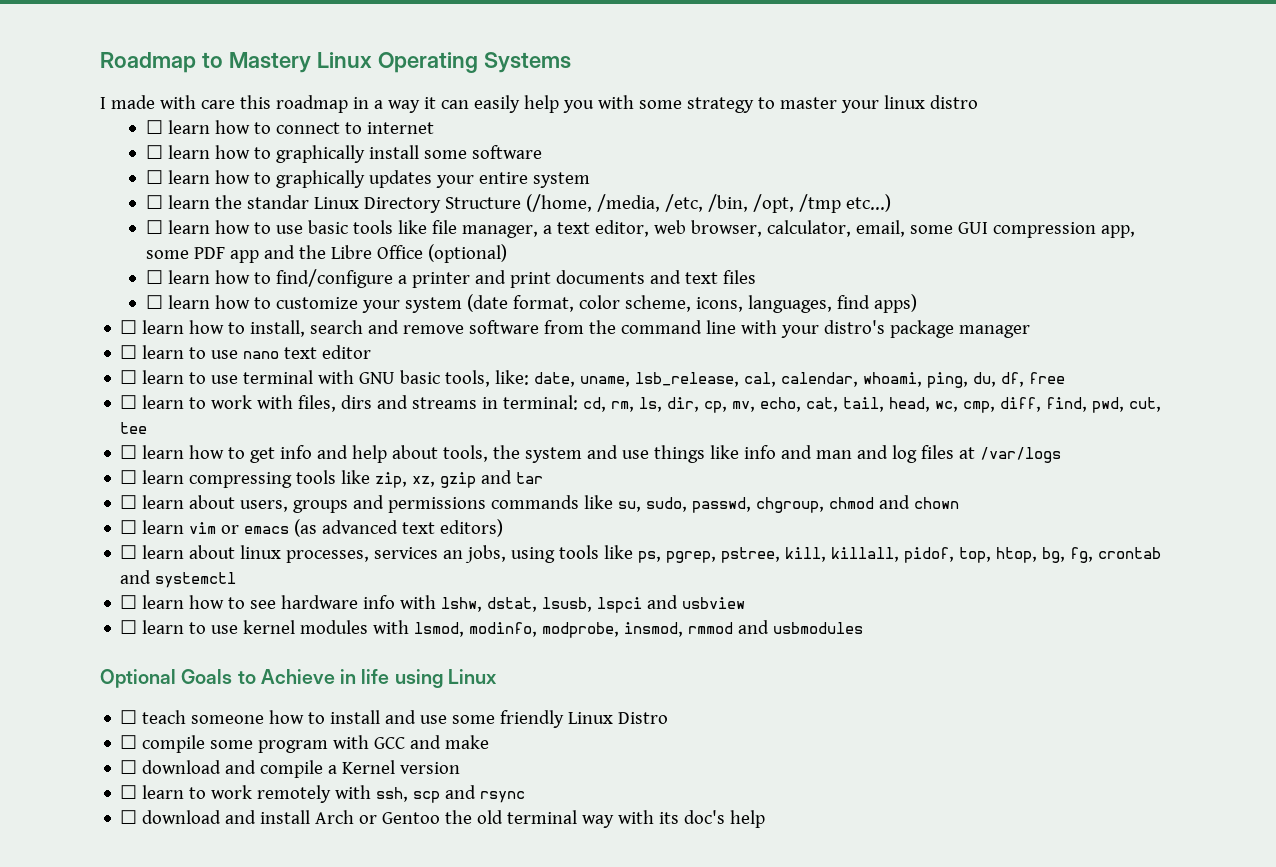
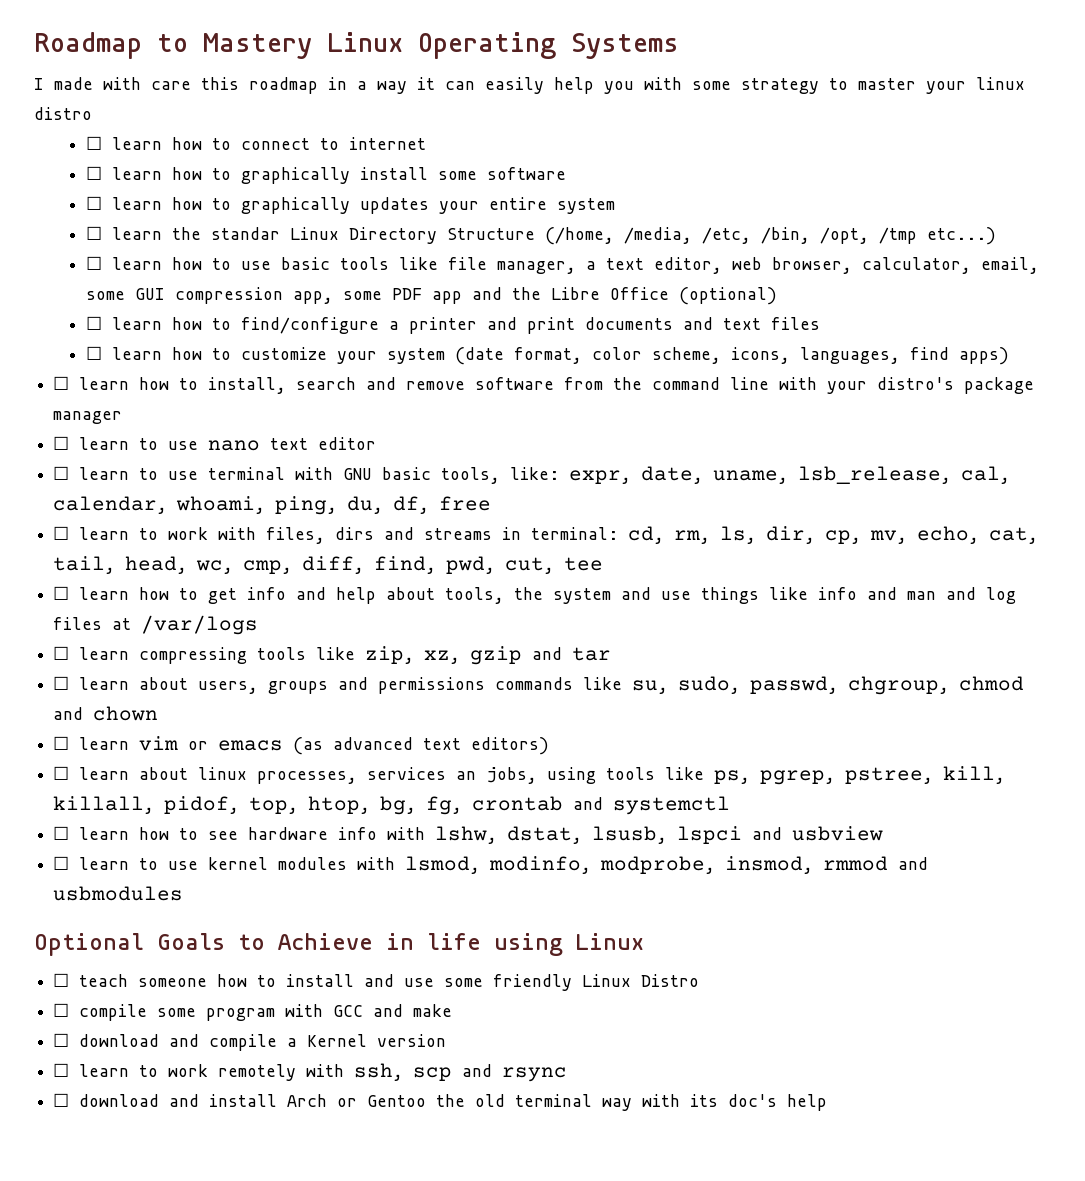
- ☐ learn to use terminal with GNU basic tools, like: date, uname, lsb_release, cal, calendar, whoami, ping, du, df, free
+ ☐ learn to use terminal with GNU basic tools, like: expr, date, uname, lsb_release, cal, calendar, whoami, ping, du, df, free

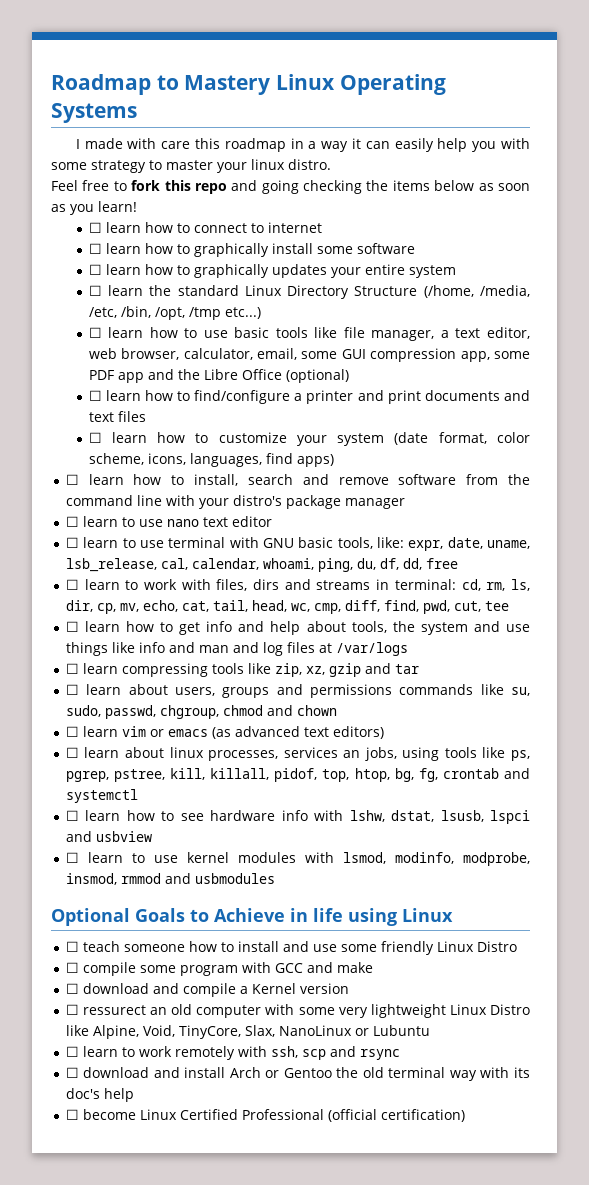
- I made with care this roadmap in a way it can easily help you with some strategy to master your linux distro
+ I made with care this roadmap in a way it can easily help you with some strategy to master your linux distro.
+ Feel free to fork this repo and going checking the items below as soon as you learn!
- ☐ learn the standar Linux Directory Structure (/home, /media, /etc, /bin, /opt, /tmp etc...)
+ ☐ learn the standard Linux Directory Structure (/home, /media, /etc, /bin, /opt, /tmp etc...)
- ☐ learn to use terminal with GNU basic tools, like: expr, date, uname, lsb_release, cal, calendar, whoami, ping, du, df, free
+ ☐ learn to use terminal with GNU basic tools, like: expr, date, uname, lsb_release, cal, calendar, whoami, ping, du, df, dd, free
+ ☐ ressurect an old computer with some very lightweight Linux Distro like Alpine, Void, TinyCore, Slax, NanoLinux or Lubuntu
+ ☐ become Linux Certified Professional (official certification)

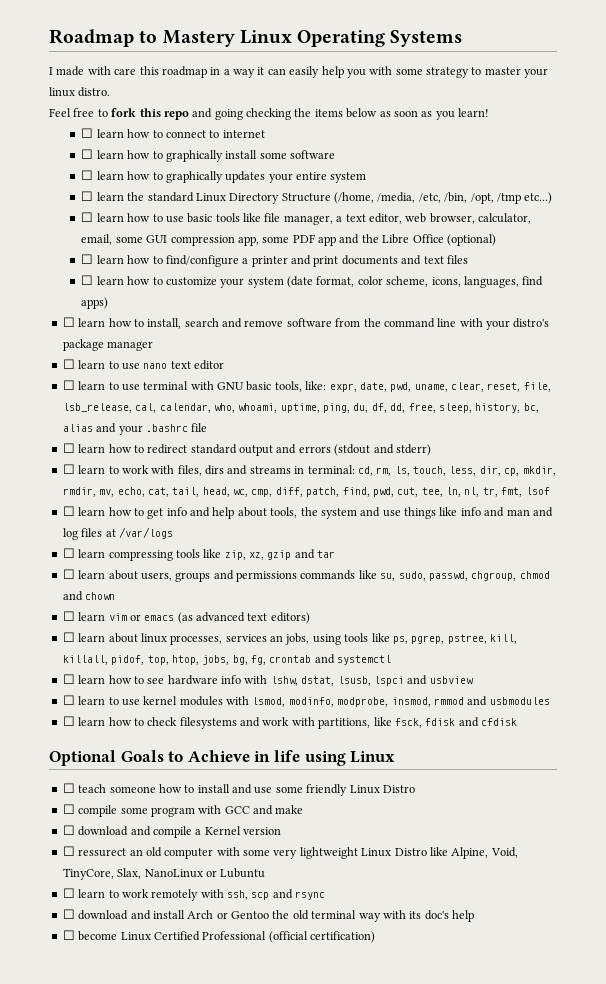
- ☐ learn to use terminal with GNU basic tools, like: expr, date, uname, lsb_release, cal, calendar, whoami, ping, du, df, dd, free
+ ☐ learn to use terminal with GNU basic tools, like: expr, date, pwd, uname, clear, reset, file, lsb_release, cal, calendar, who, whoami, uptime, ping, du, df, dd, free, sleep, history, bc, alias and your .bashrc file
+ ☐ learn how to redirect standard output and errors (stdout and stderr)
- ☐ learn to work with files, dirs and streams in terminal: cd, rm, ls, dir, cp, mv, echo, cat, tail, head, wc, cmp, diff, find, pwd, cut, tee
+ ☐ learn to work with files, dirs and streams in terminal: cd, rm, ls, touch, less, dir, cp, mkdir, rmdir, mv, echo, cat, tail, head, wc, cmp, diff, patch, find, pwd, cut, tee, ln, nl, tr, fmt, lsof
- ☐ learn about linux processes, services an jobs, using tools like ps, pgrep, pstree, kill, killall, pidof, top, htop, bg, fg, crontab and systemctl
+ ☐ learn about linux processes, services an jobs, using tools like ps, pgrep, pstree, kill, killall, pidof, top, htop, jobs, bg, fg, crontab and systemctl
+ ☐ learn how to check filesystems and work with partitions, like fsck, fdisk and cfdisk

